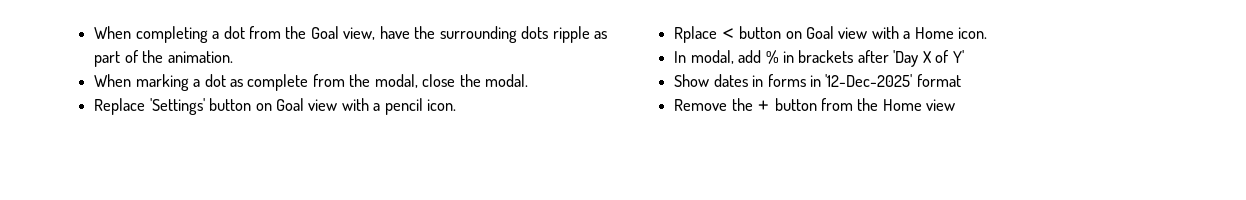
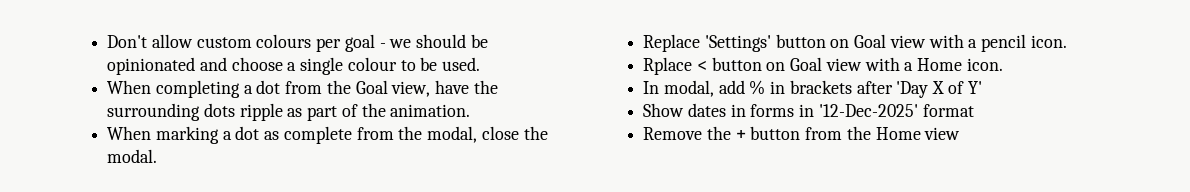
+ Don't allow custom colours per goal - we should be opinionated and choose a single colour to be used.

